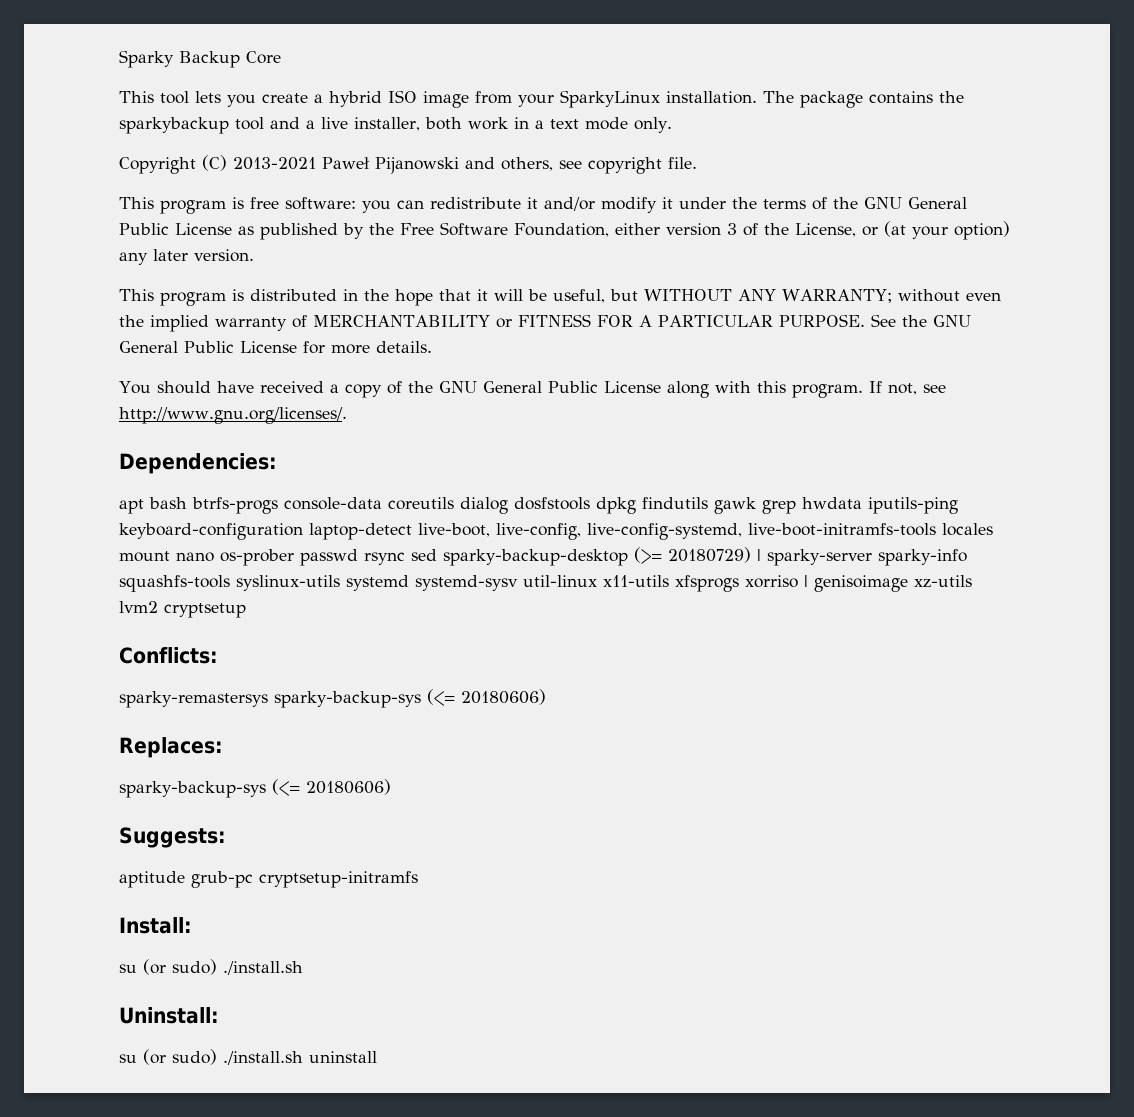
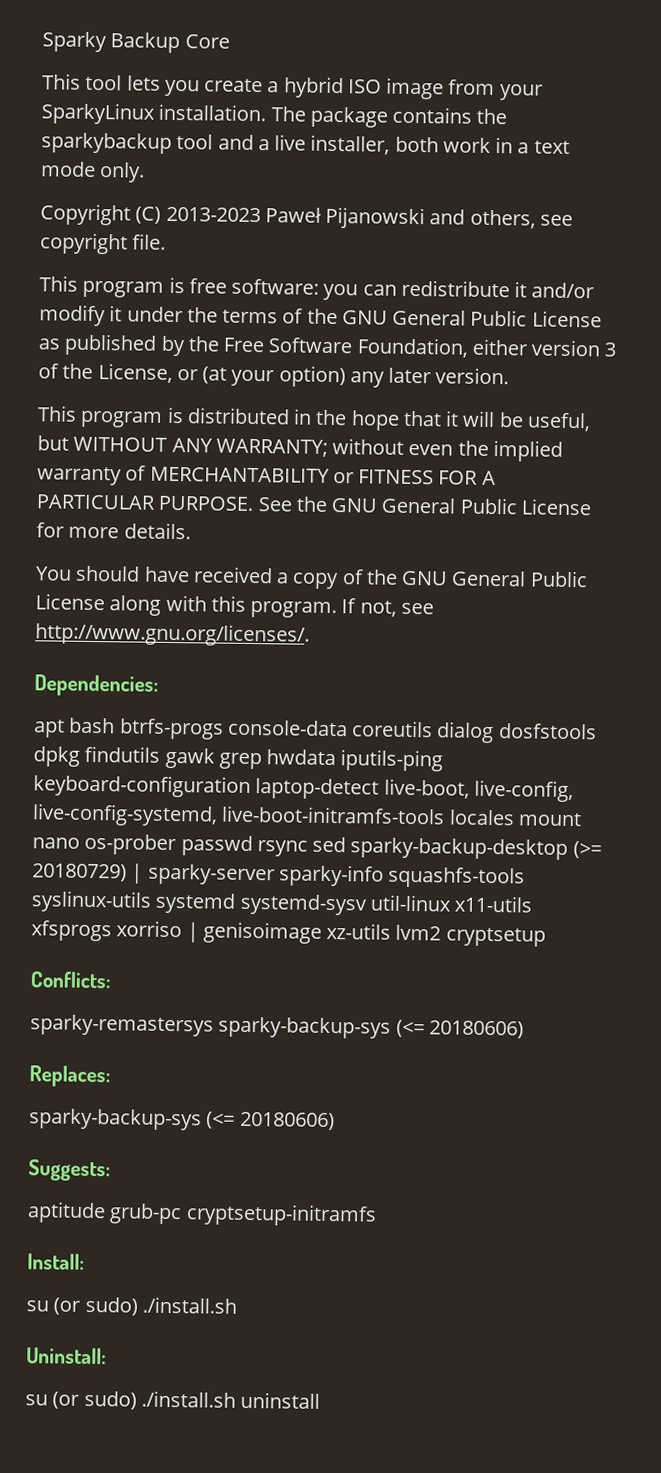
- Copyright (C) 2013-2021 Paweł Pijanowski and others, see copyright file.
+ Copyright (C) 2013-2023 Paweł Pijanowski and others, see copyright file.

